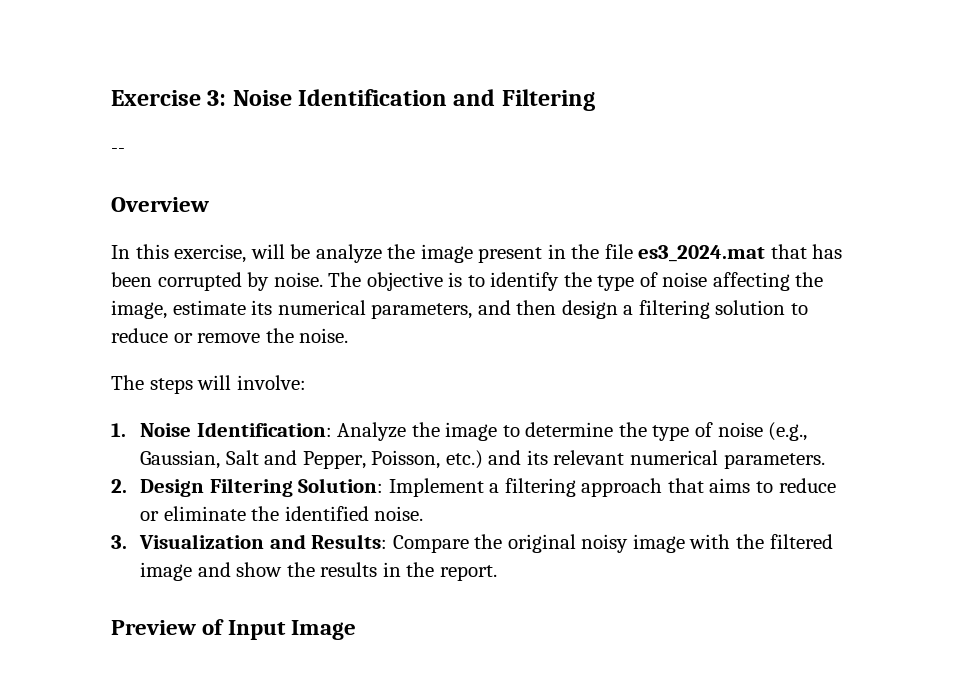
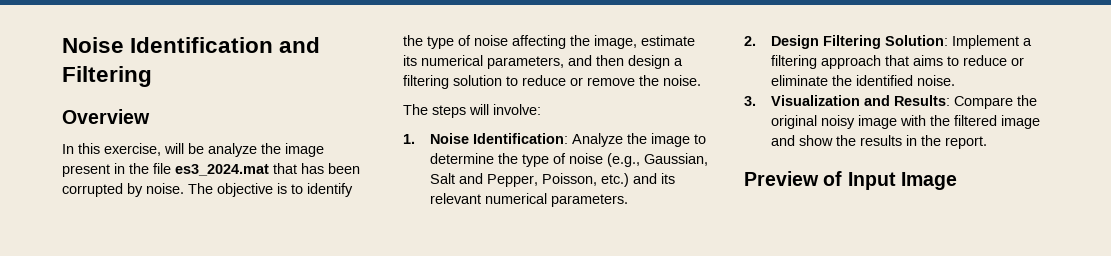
- Exercise 3: Noise Identification and Filtering
+ Noise Identification and Filtering
- --

